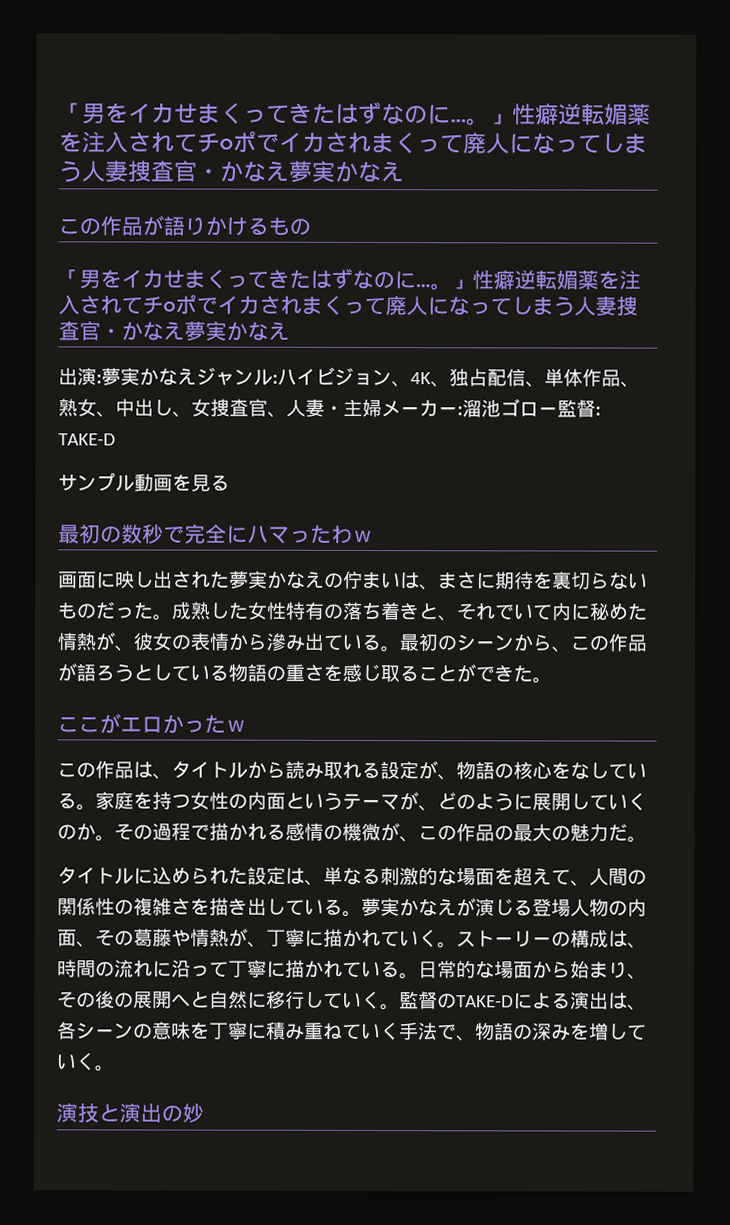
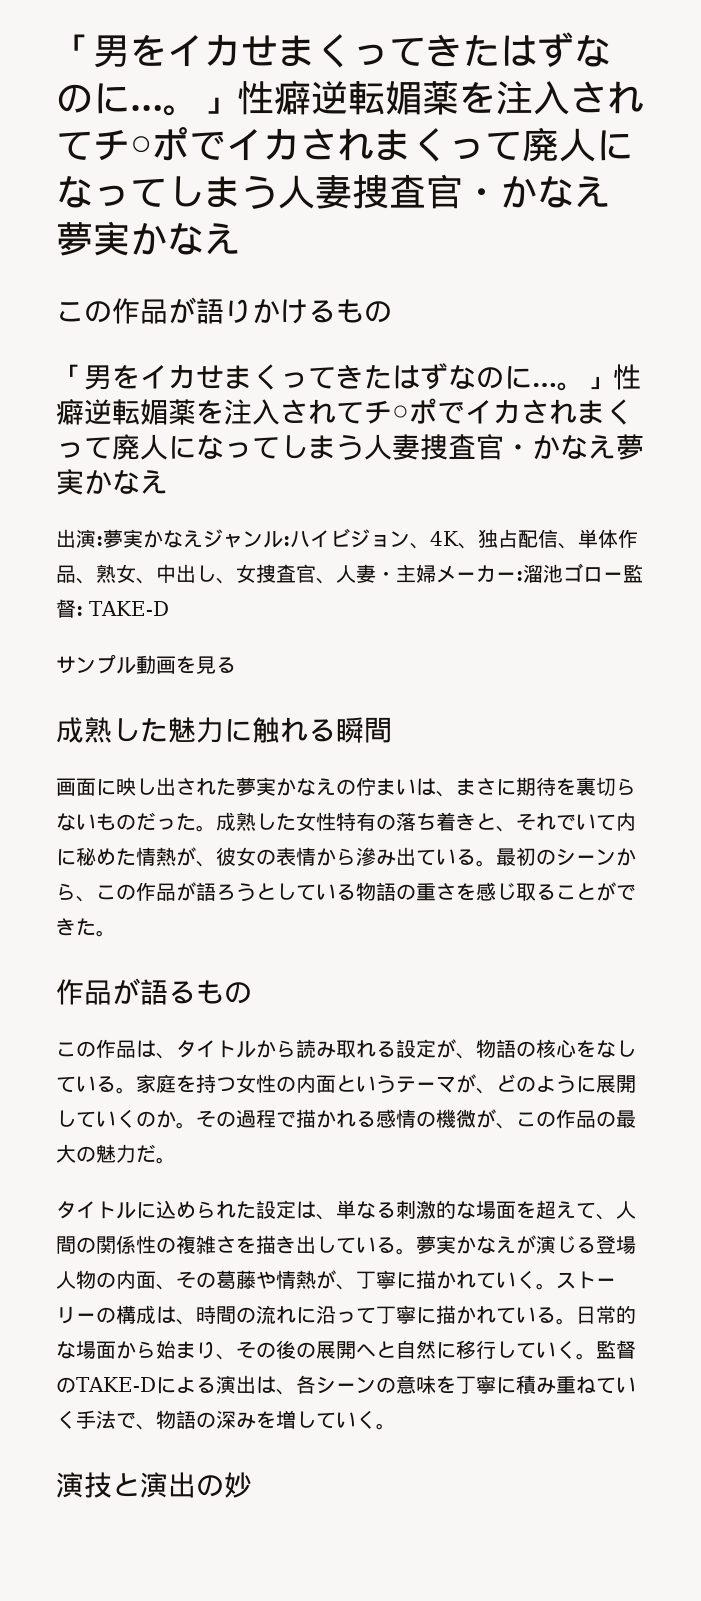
- 最初の数秒で完全にハマったわｗ
+ 成熟した魅力に触れる瞬間
- ここがエロかったｗ
+ 作品が語るもの

